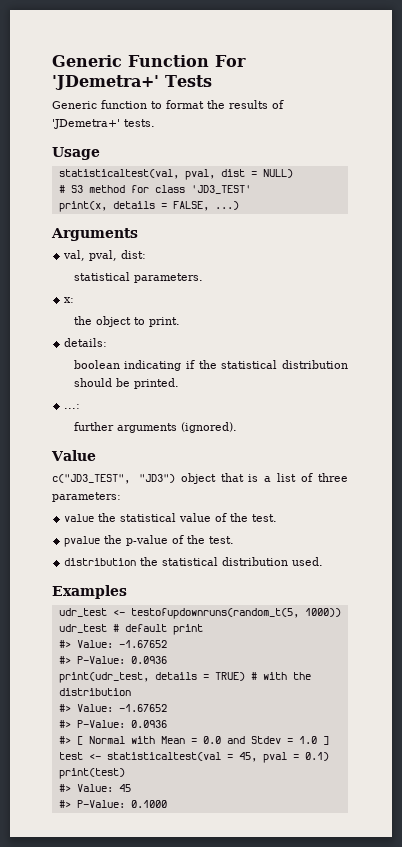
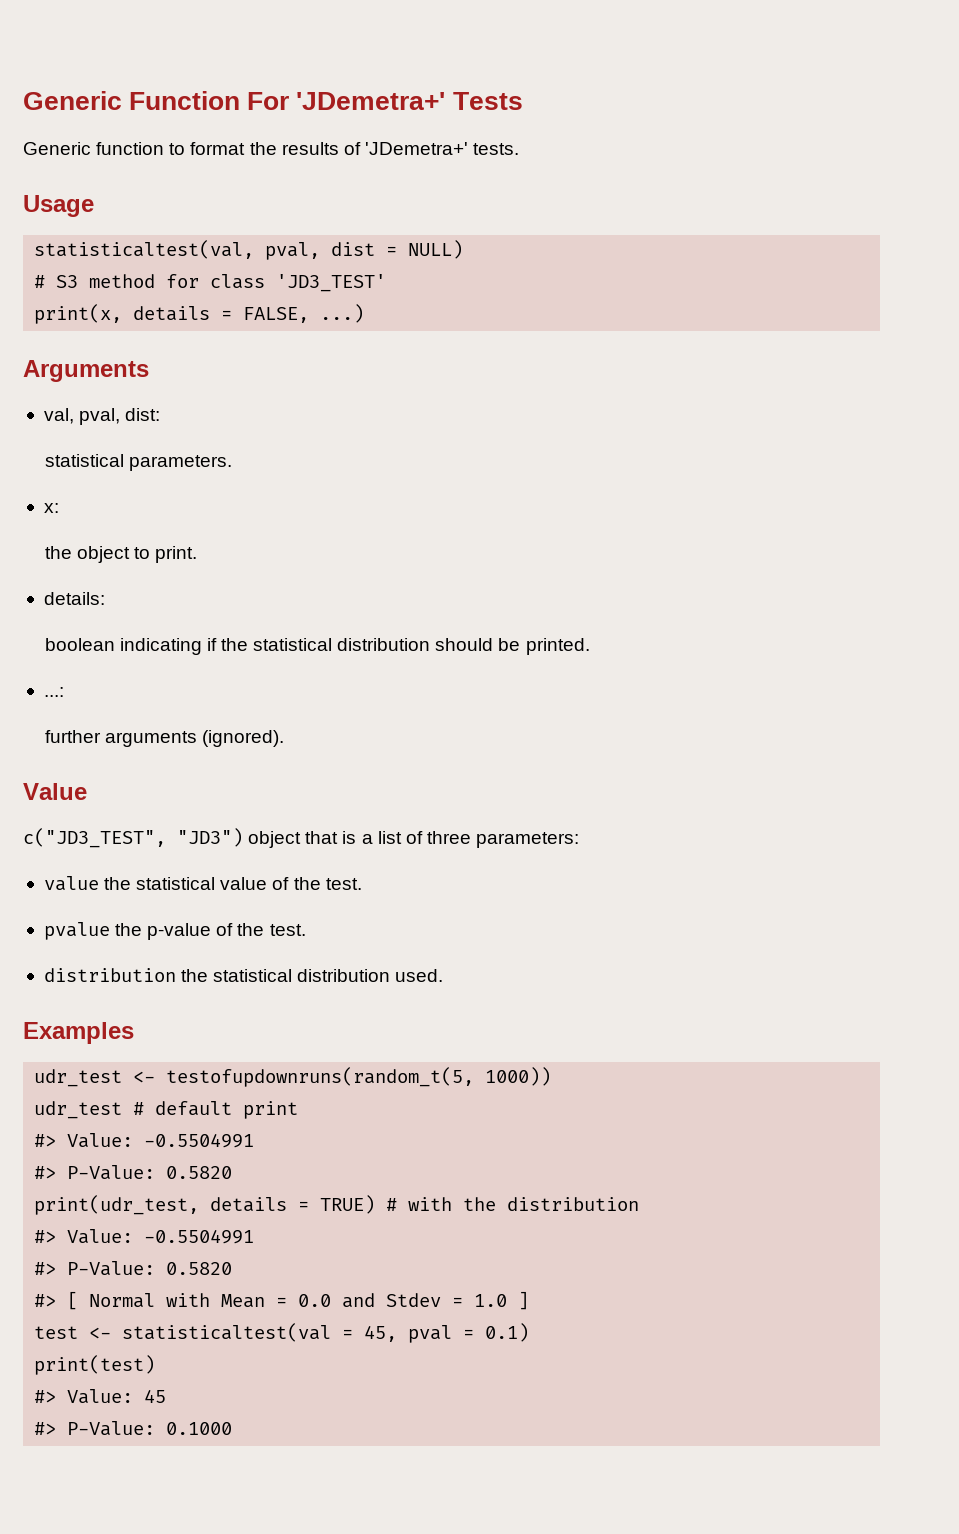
  udr_test # default print
- #> Value: -1.67652
- #> P-Value: 0.0936
+ #> Value: -0.5504991
+ #> P-Value: 0.5820
  print(udr_test, details = TRUE) # with the distribution
- #> Value: -1.67652
- #> P-Value: 0.0936
+ #> Value: -0.5504991
+ #> P-Value: 0.5820

